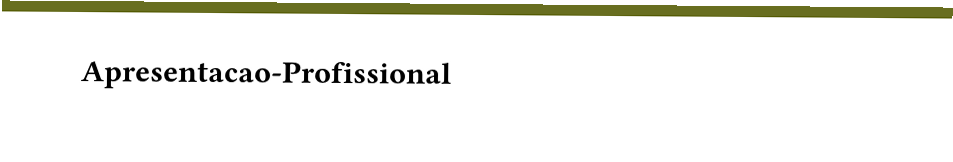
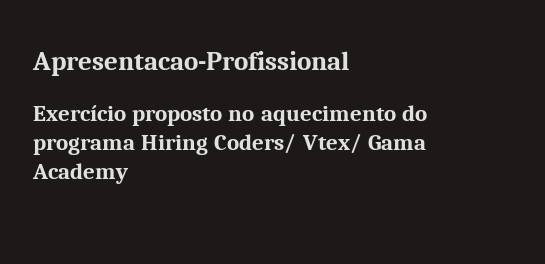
+ Exercício proposto no aquecimento do programa Hiring Coders/ Vtex/ Gama Academy

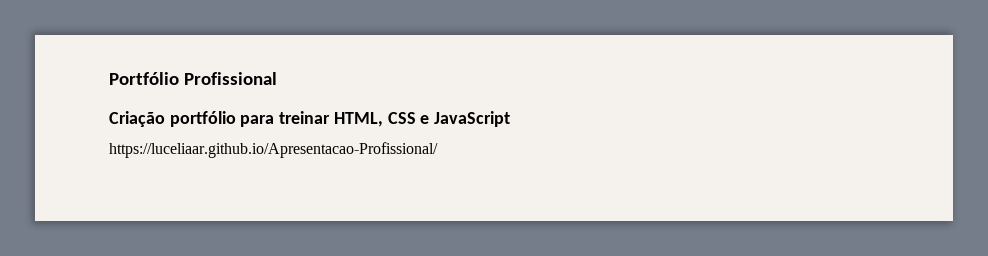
- Apresentacao-Profissional
- Exercício proposto no aquecimento do programa Hiring Coders/ Vtex/ Gama Academy
+ Portfólio Profissional
+ Criação portfólio para treinar HTML, CSS e JavaScript
+ https://luceliaar.github.io/Apresentacao-Profissional/

